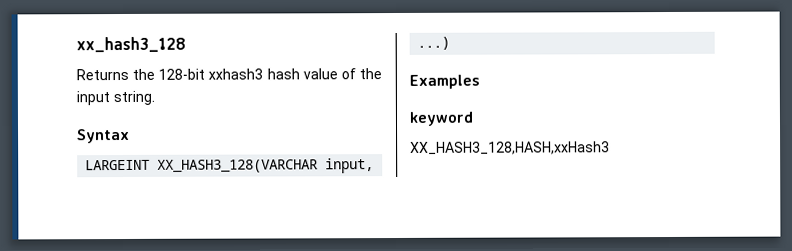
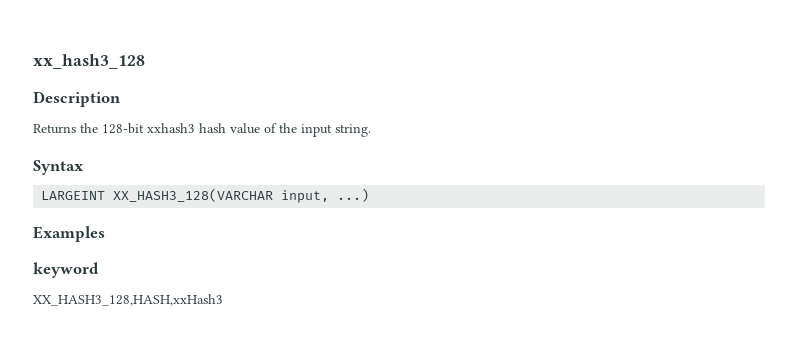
+ Description

